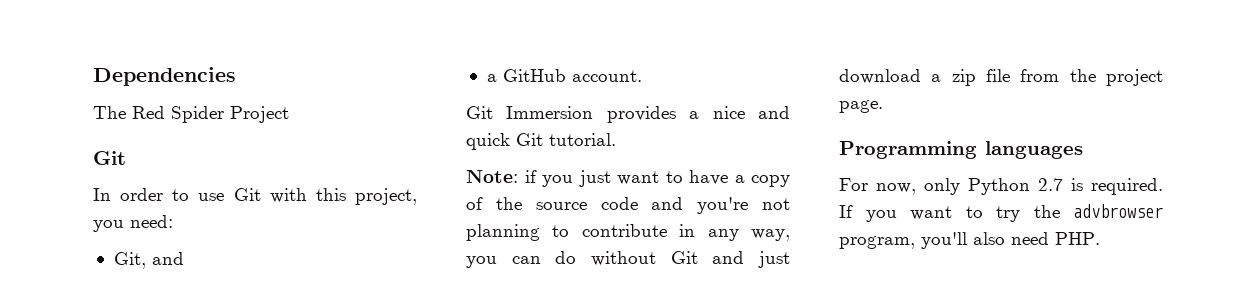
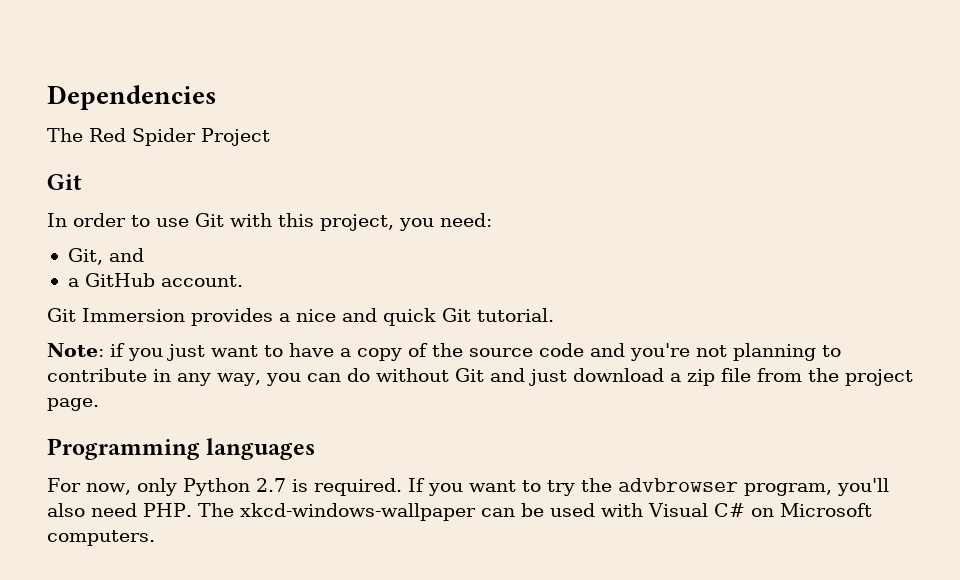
- If you want to try the advbrowser program, you'll also need PHP.
+ If you want to try the advbrowser program, you'll also need PHP. The xkcd-windows-wallpaper can be used with Visual C# on Microsoft computers.

